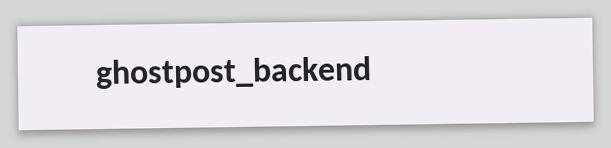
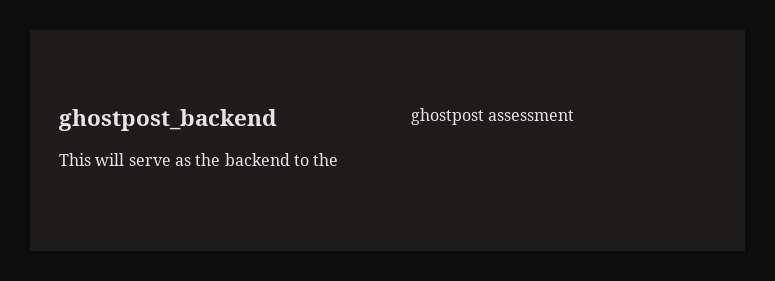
+ This will serve as the backend to the ghostpost assessment

